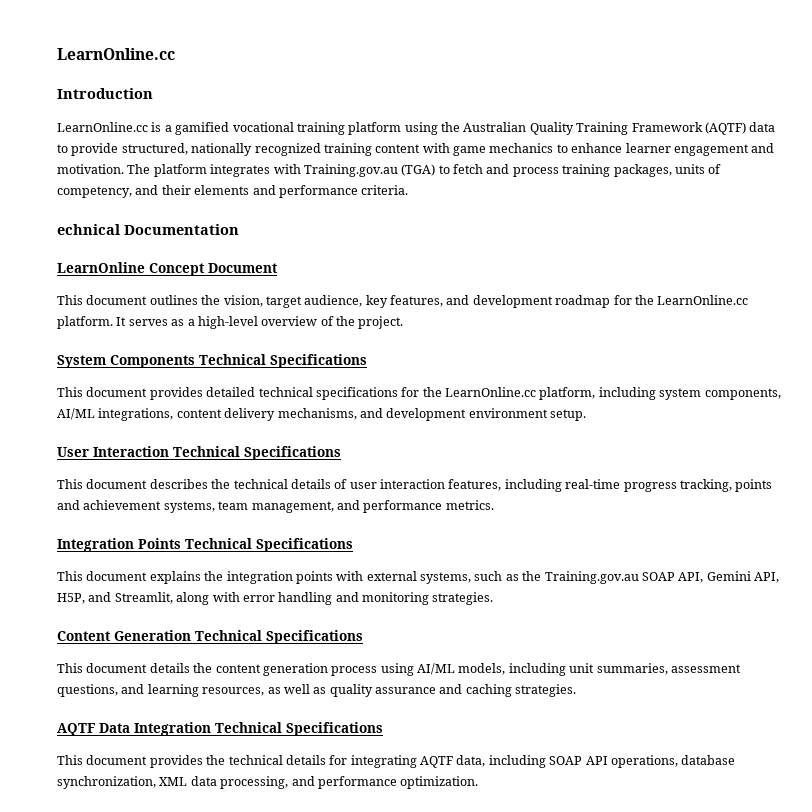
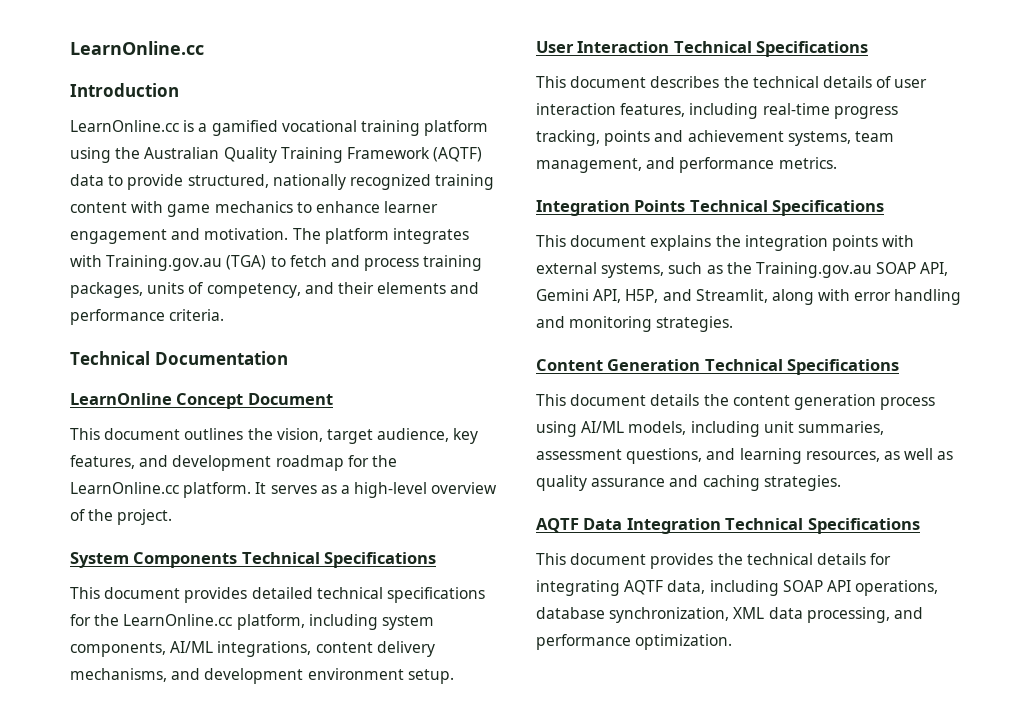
- echnical Documentation
+ Technical Documentation

